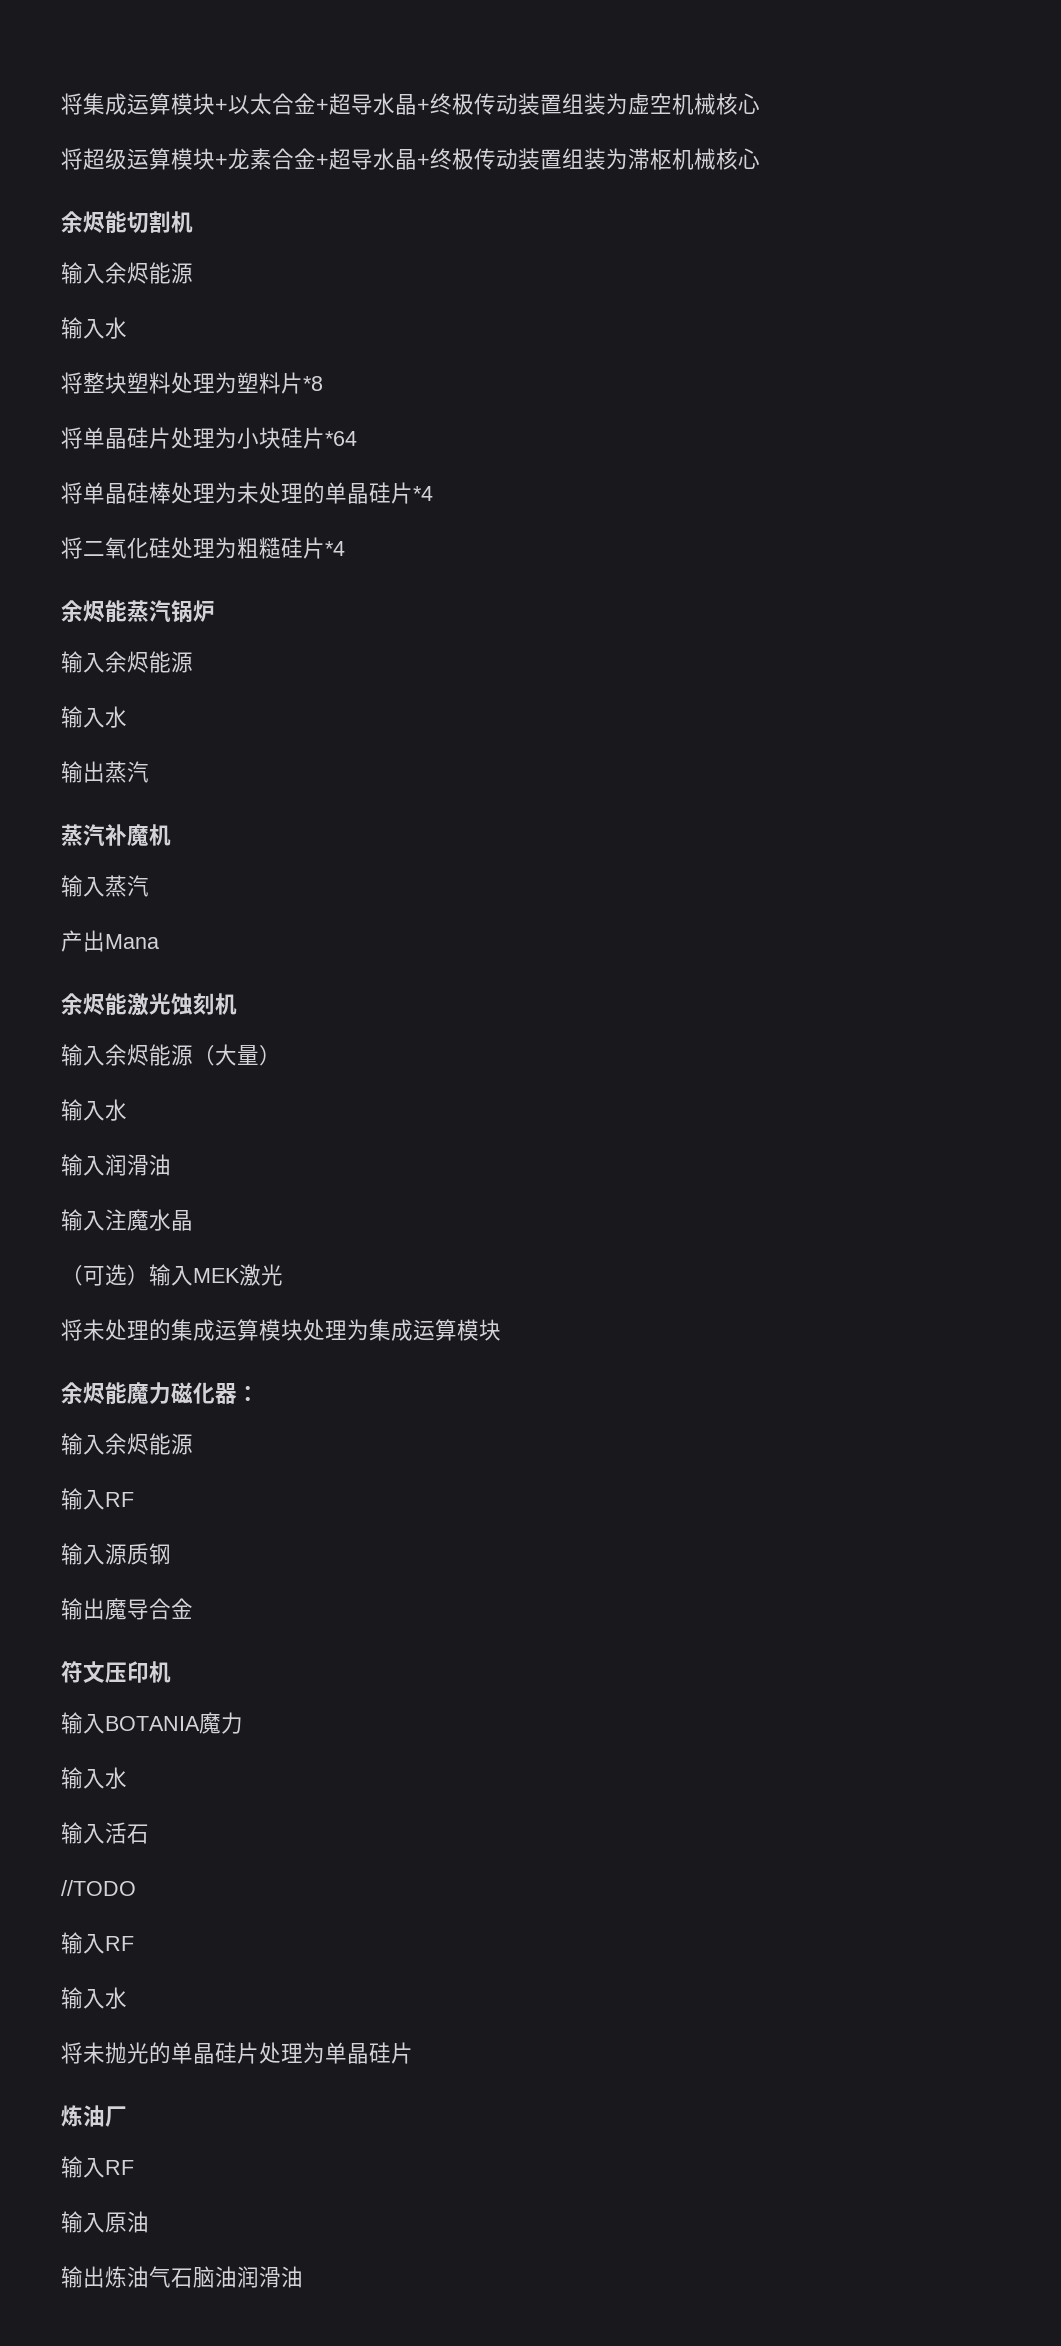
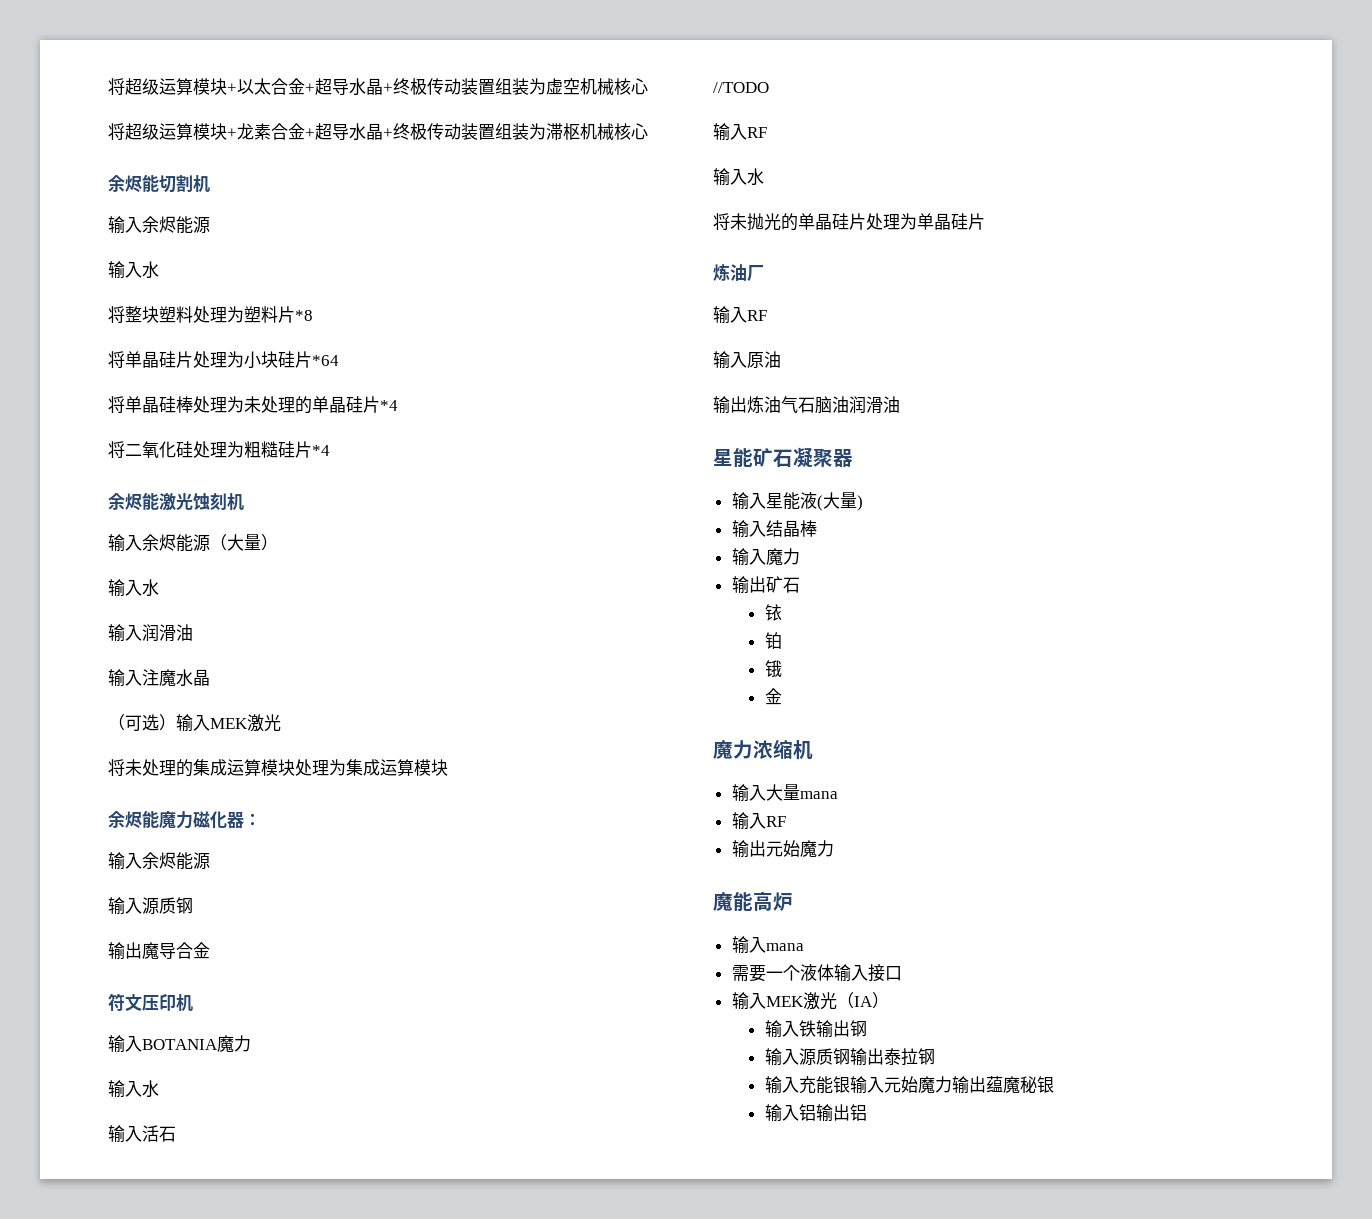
- 将集成运算模块+以太合金+超导水晶+终极传动装置组装为虚空机械核心
+ 将超级运算模块+以太合金+超导水晶+终极传动装置组装为虚空机械核心
- 余烬能蒸汽锅炉
- 输入余烬能源
- 输入水
- 输出蒸汽
- 蒸汽补魔机
- 输入蒸汽
- 产出Mana
  余烬能魔力磁化器：
  输入余烬能源
- 输入RF
+ 星能矿石凝聚器
+ 输入星能液(大量)
+ 输入结晶棒
+ 输入魔力
+ 输出矿石
+ 铱
+ 铂
+ 锇
+ 金
+ 魔力浓缩机
+ 输入大量mana
+ 输入RF
+ 输出元始魔力
+ 魔能高炉
+ 输入mana
+ 需要一个液体输入接口
+ 输入MEK激光（IA）
+ 输入铁输出钢
+ 输入源质钢输出泰拉钢
+ 输入充能银输入元始魔力输出蕴魔秘银
+ 输入铝输出铝

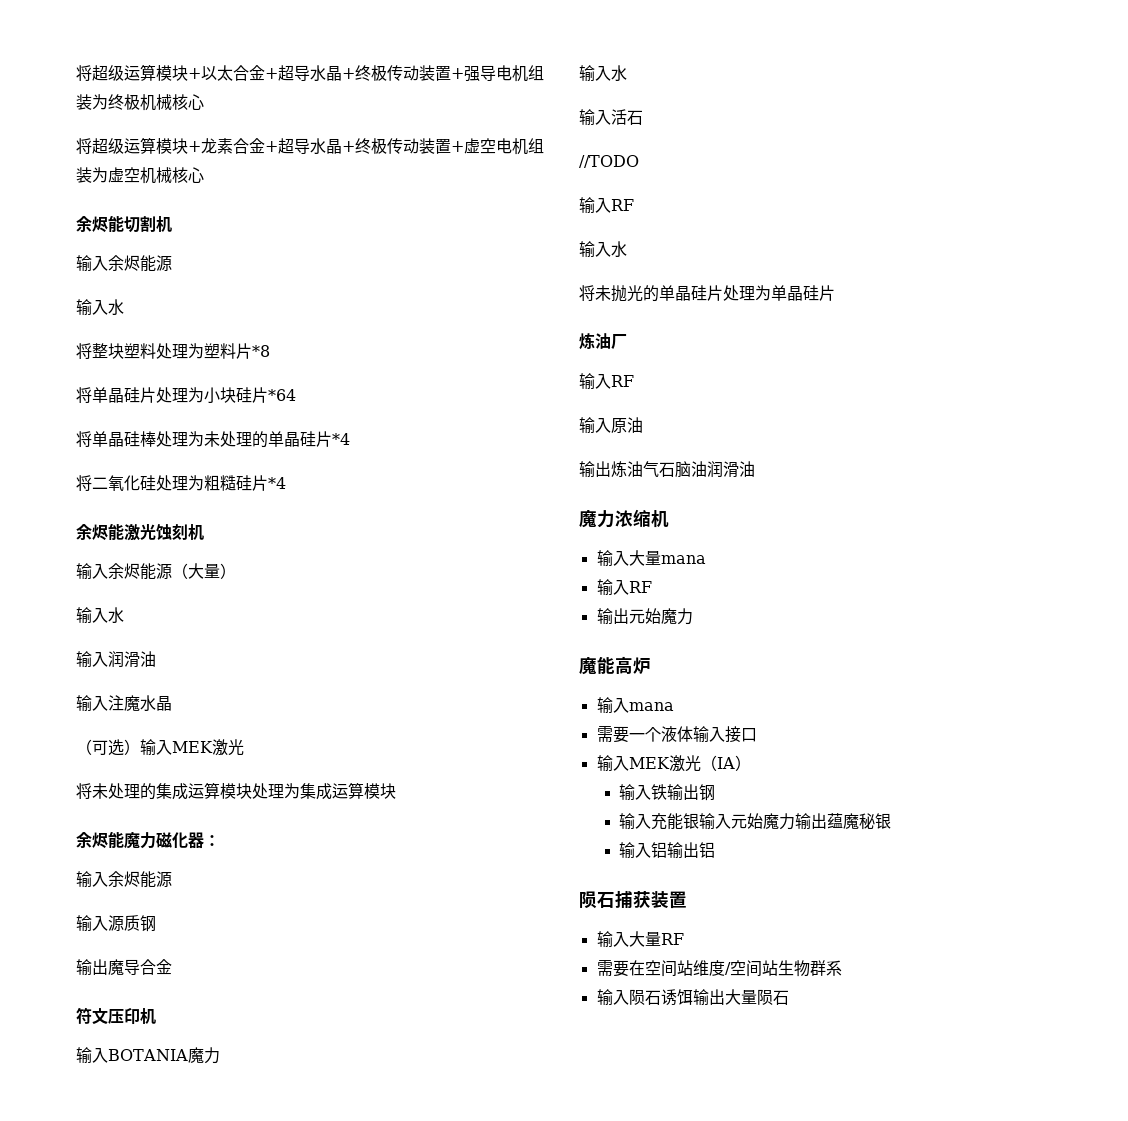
- 将超级运算模块+以太合金+超导水晶+终极传动装置组装为虚空机械核心
+ 将超级运算模块+以太合金+超导水晶+终极传动装置+强导电机组装为终极机械核心
- 将超级运算模块+龙素合金+超导水晶+终极传动装置组装为滞枢机械核心
+ 将超级运算模块+龙素合金+超导水晶+终极传动装置+虚空电机组装为虚空机械核心
- 星能矿石凝聚器
- 输入星能液(大量)
- 输入结晶棒
- 输入魔力
- 输出矿石
- 铱
- 铂
- 锇
- 金
- 输入源质钢输出泰拉钢
+ 陨石捕获装置
+ 输入大量RF
+ 需要在空间站维度/空间站生物群系
+ 输入陨石诱饵输出大量陨石

